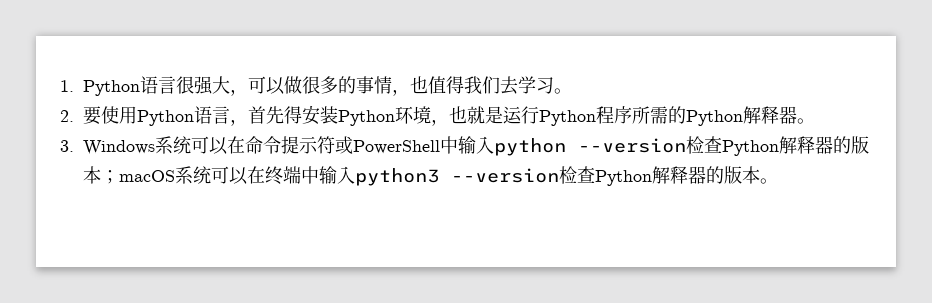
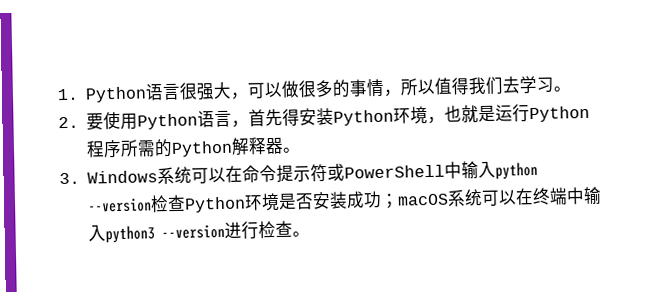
- 1. Python语言很强大，可以做很多的事情，也值得我们去学习。
+ 1. Python语言很强大，可以做很多的事情，所以值得我们去学习。
- 3. Windows系统可以在命令提示符或PowerShell中输入python --version检查Python解释器的版本；macOS系统可以在终端中输入python3 --version检查Python解释器的版本。
+ 3. Windows系统可以在命令提示符或PowerShell中输入python --version检查Python环境是否安装成功；macOS系统可以在终端中输入python3 --version进行检查。

